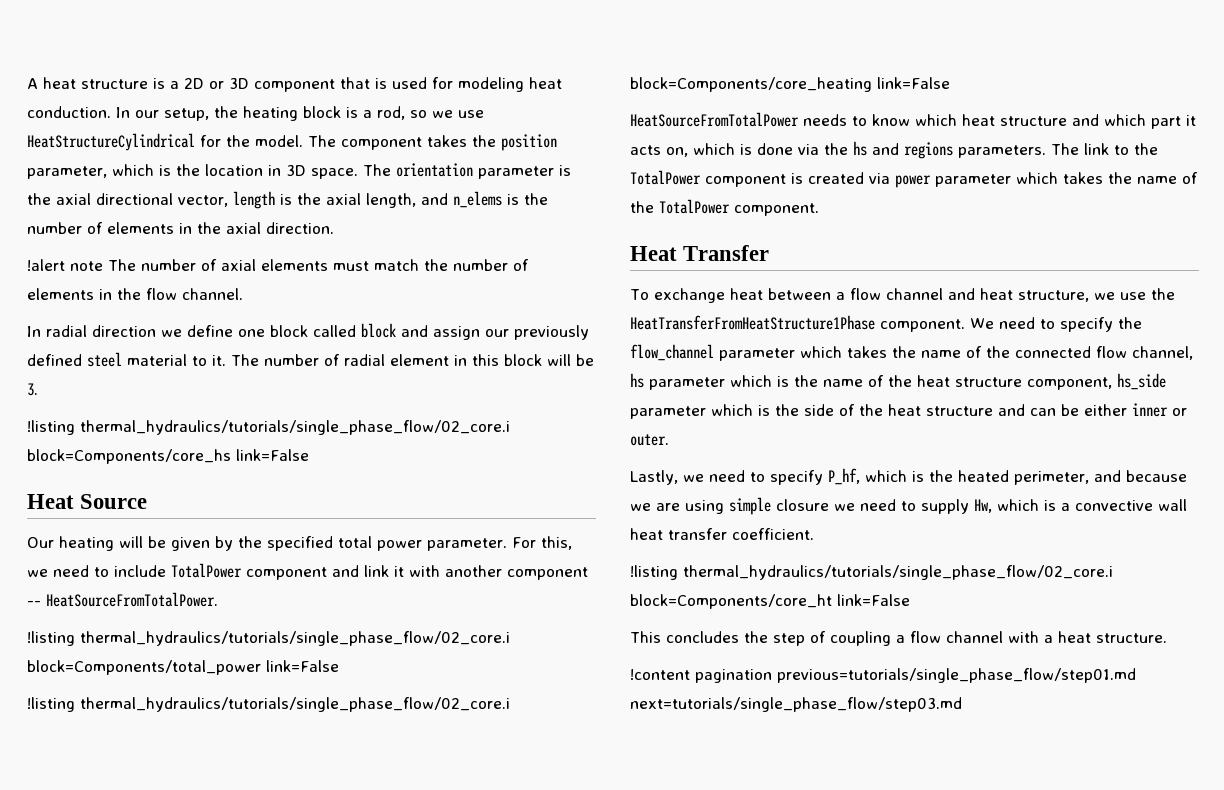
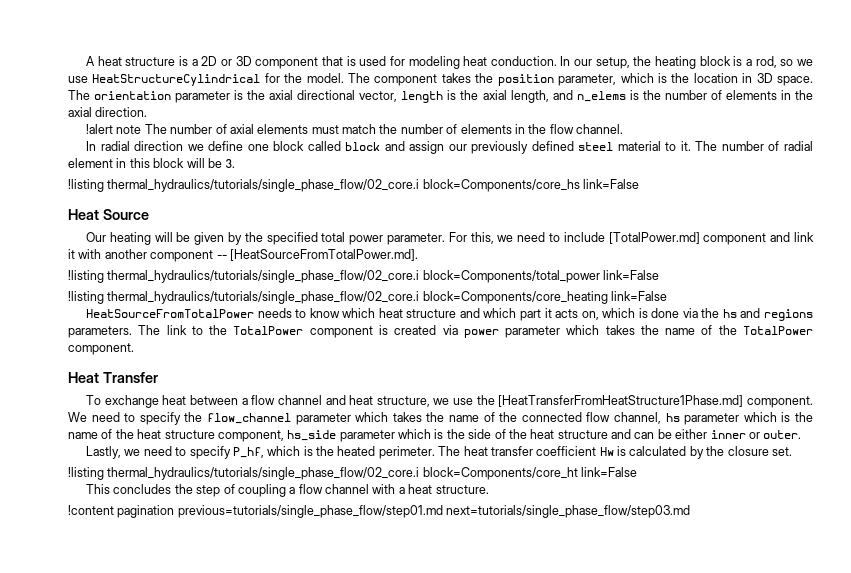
- For this, we need to include TotalPower component and link it with another component -- HeatSourceFromTotalPower.
+ For this, we need to include [TotalPower.md] component and link it with another component -- [HeatSourceFromTotalPower.md].
- To exchange heat between a flow channel and heat structure, we use the HeatTransferFromHeatStructure1Phase component.
+ To exchange heat between a flow channel and heat structure, we use the [HeatTransferFromHeatStructure1Phase.md] component.
- Lastly, we need to specify P_hf, which is the heated perimeter, and because we are using simple closure we need to supply Hw, which is a convective wall heat transfer coefficient.
+ Lastly, we need to specify P_hf, which is the heated perimeter. The heat transfer coefficient Hw is calculated by the closure set.

